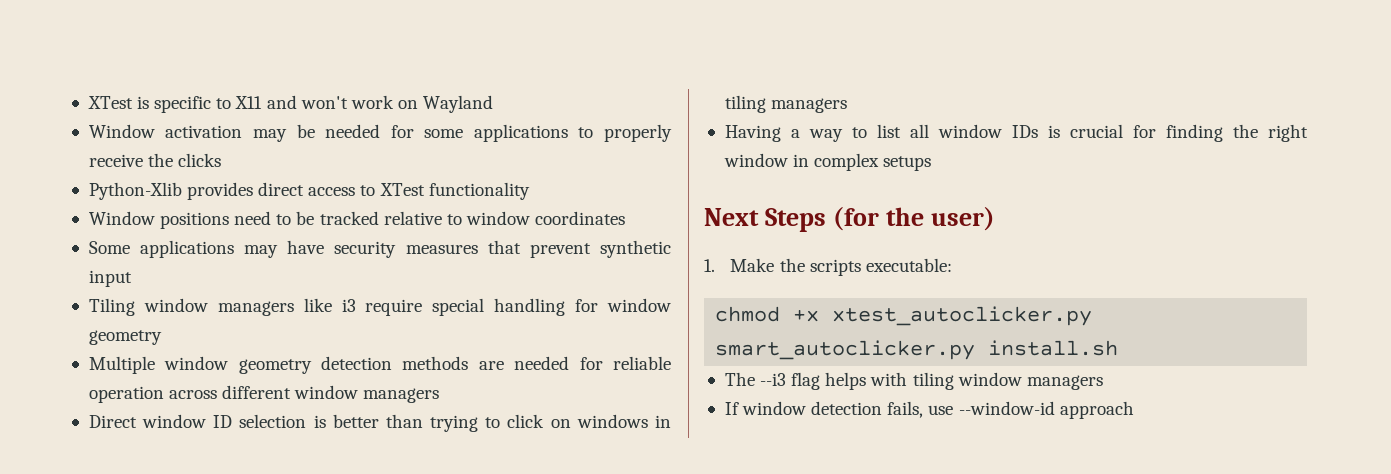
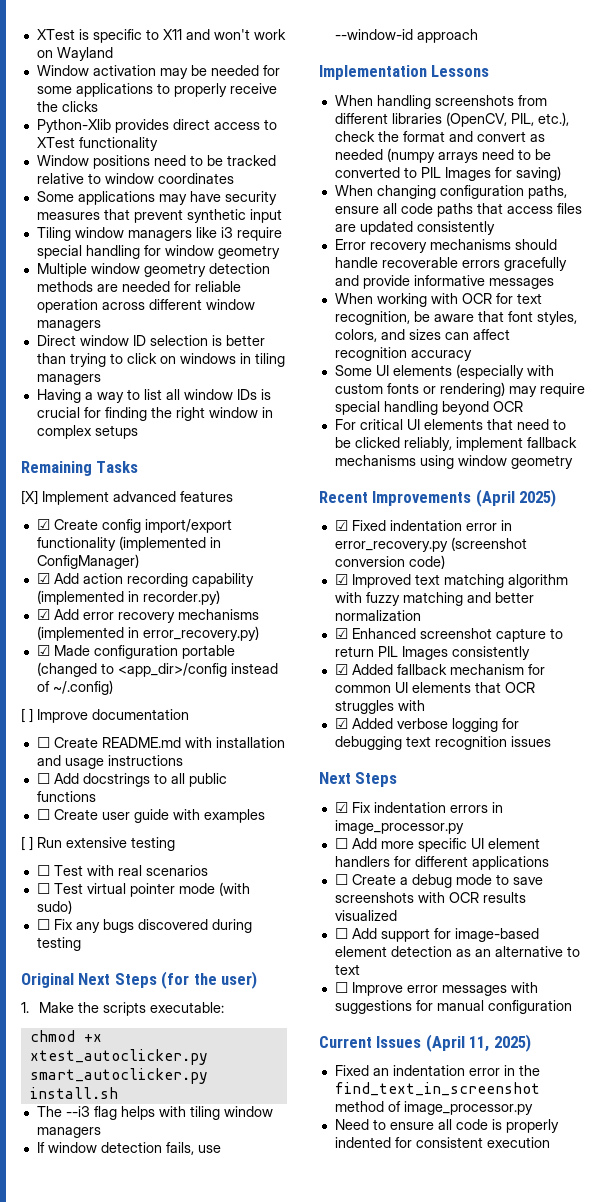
- Next Steps (for the user)
+ Remaining Tasks
+ [X] Implement advanced features
+ ☑ Create config import/export functionality (implemented in ConfigManager)
+ ☑ Add action recording capability (implemented in recorder.py)
+ ☑ Add error recovery mechanisms (implemented in error_recovery.py)
+ ☑ Made configuration portable (changed to <app_dir>/config instead of ~/.config)
+ [ ] Improve documentation
+ ☐ Create README.md with installation and usage instructions
+ ☐ Add docstrings to all public functions
+ ☐ Create user guide with examples
+ [ ] Run extensive testing
+ ☐ Test with real scenarios
+ ☐ Test virtual pointer mode (with sudo)
+ ☐ Fix any bugs discovered during testing
+ Original Next Steps (for the user)
+ Implementation Lessons
+ When handling screenshots from different libraries (OpenCV, PIL, etc.), check the format and convert as needed (numpy arrays need to be converted to PIL Images for saving)
+ When changing configuration paths, ensure all code paths that access files are updated consistently
+ Error recovery mechanisms should handle recoverable errors gracefully and provide informative messages
+ When working with OCR for text recognition, be aware that font styles, colors, and sizes can affect recognition accuracy
+ Some UI elements (especially with custom fonts or rendering) may require special handling beyond OCR
+ For critical UI elements that need to be clicked reliably, implement fallback mechanisms using window geometry
+ Recent Improvements (April 2025)
+ ☑ Fixed indentation error in error_recovery.py (screenshot conversion code)
+ ☑ Improved text matching algorithm with fuzzy matching and better normalization
+ ☑ Enhanced screenshot capture to return PIL Images consistently
+ ☑ Added fallback mechanism for common UI elements that OCR struggles with
+ ☑ Added verbose logging for debugging text recognition issues
+ Next Steps
+ ☑ Fix indentation errors in image_processor.py
+ ☐ Add more specific UI element handlers for different applications
+ ☐ Create a debug mode to save screenshots with OCR results visualized
+ ☐ Add support for image-based element detection as an alternative to text
+ ☐ Improve error messages with suggestions for manual configuration
+ Current Issues (April 11, 2025)
+ Fixed an indentation error in the find_text_in_screenshot method of image_processor.py
+ Need to ensure all code is properly indented for consistent execution

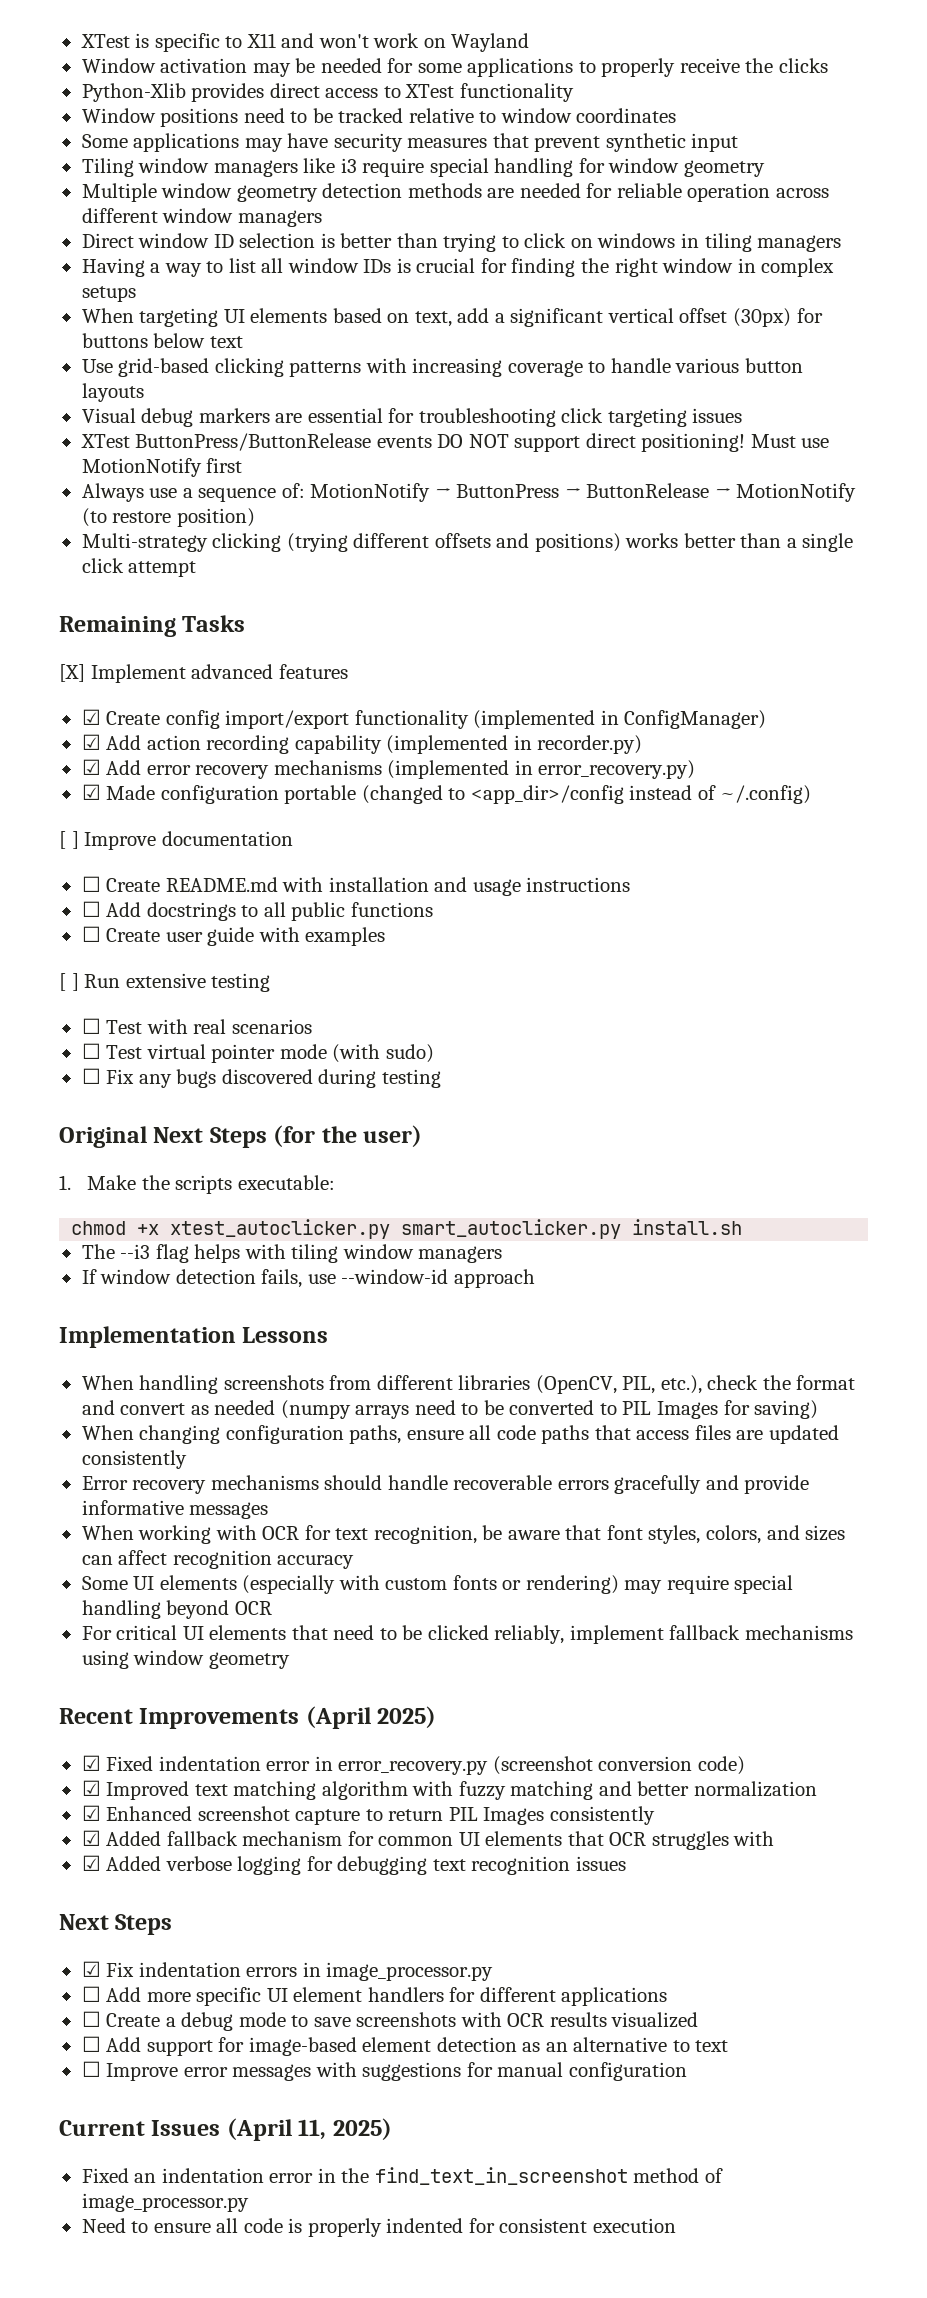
+ When targeting UI elements based on text, add a significant vertical offset (30px) for buttons below text
+ Use grid-based clicking patterns with increasing coverage to handle various button layouts
+ Visual debug markers are essential for troubleshooting click targeting issues
+ XTest ButtonPress/ButtonRelease events DO NOT support direct positioning! Must use MotionNotify first
+ Always use a sequence of: MotionNotify → ButtonPress → ButtonRelease → MotionNotify (to restore position)
+ Multi-strategy clicking (trying different offsets and positions) works better than a single click attempt

